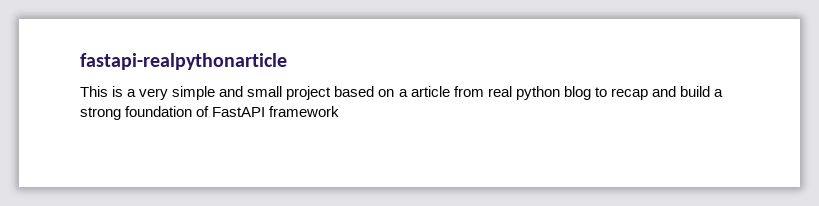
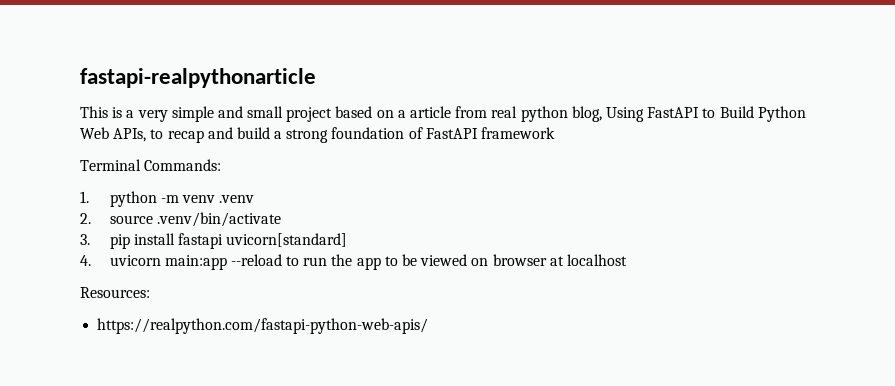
- This is a very simple and small project based on a article from real python blog to recap and build a strong foundation of FastAPI framework
+ This is a very simple and small project based on a article from real python blog, Using FastAPI to Build Python Web APIs, to recap and build a strong foundation of FastAPI framework
+ Terminal Commands:
+ 1. python -m venv .venv
+ 2. source .venv/bin/activate
+ 3. pip install fastapi uvicorn[standard]
+ 4. uvicorn main:app --reload to run the app to be viewed on browser at localhost
+ Resources:
+ https://realpython.com/fastapi-python-web-apis/

